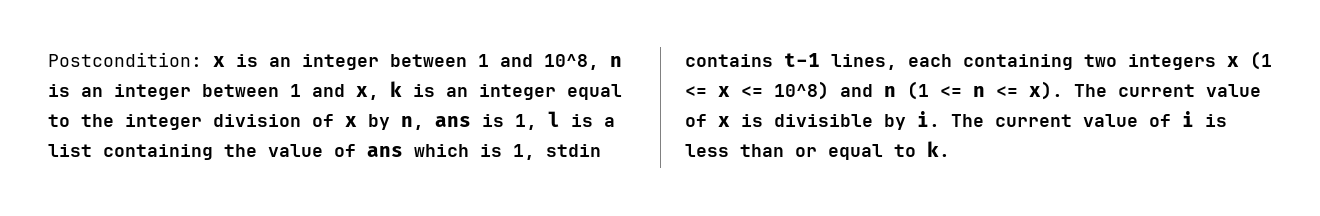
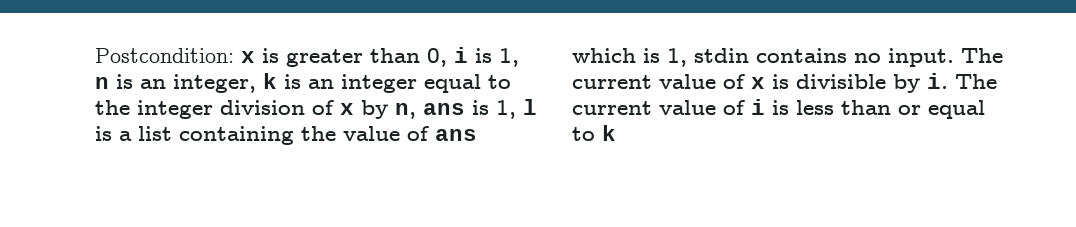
- Postcondition: x is an integer between 1 and 10^8, n is an integer between 1 and x, k is an integer equal to the integer division of x by n, ans is 1, l is a list containing the value of ans which is 1, stdin contains t-1 lines, each containing two integers x (1 <= x <= 10^8) and n (1 <= n <= x).
+ Postcondition: x is greater than 0, i is 1, n is an integer, k is an integer equal to the integer division of x by n, ans is 1, l is a list containing the value of ans which is 1, stdin contains no input.
- The current value of i is less than or equal to k.
+ The current value of i is less than or equal to k

